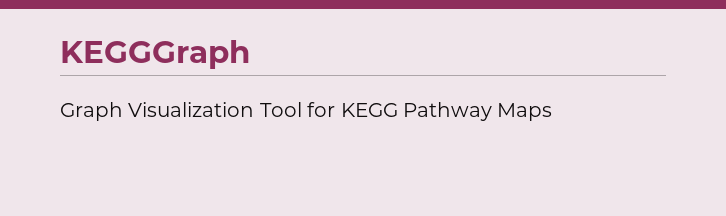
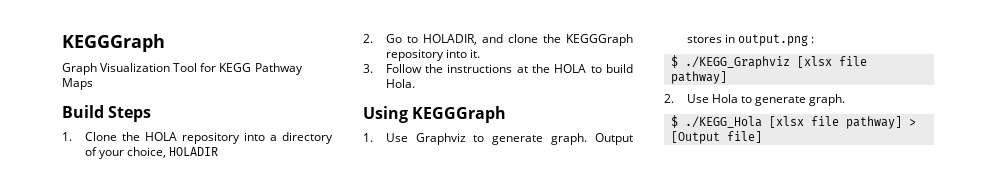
+ Build Steps
+ 1. Clone the HOLA repository into a directory of your choice, HOLADIR
+ 2. Go to HOLADIR, and clone the KEGGGraph repository into it.
+ 3. Follow the instructions at the HOLA to build Hola.
+ Using KEGGGraph
+ 1. Use Graphviz to generate graph. Output stores in output.png :
+ $ ./KEGG_Graphviz [xlsx file pathway]
+ 2. Use Hola to generate graph.
+ $ ./KEGG_Hola [xlsx file pathway] > [Output file]

